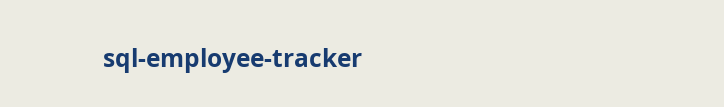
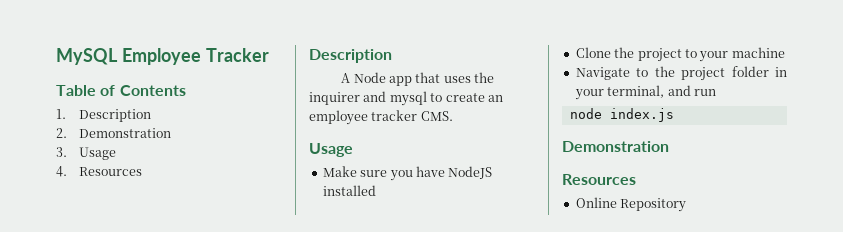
- sql-employee-tracker
+ MySQL Employee Tracker
+ Table of Contents
+ 1. Description
+ 2. Demonstration
+ 3. Usage
+ 4. Resources
+ Description
+ A Node app that uses the inquirer and mysql to create an employee tracker CMS.
+ Usage
+ Make sure you have NodeJS installed
+ Clone the project to your machine
+ Navigate to the project folder in your terminal, and run
+ node index.js
+ Demonstration
+ Resources
+ Online Repository

